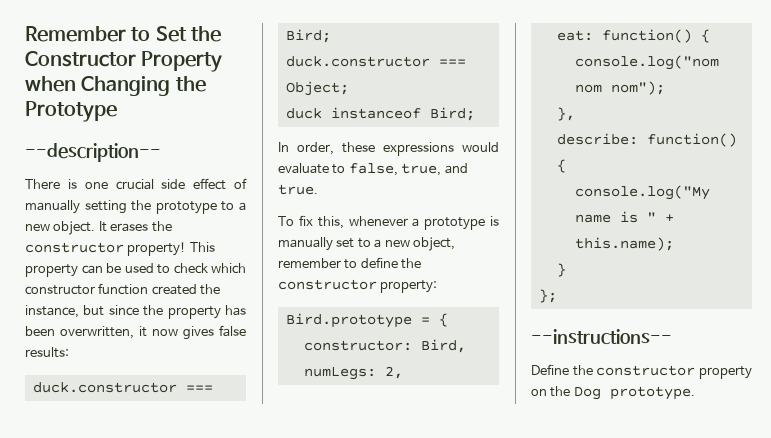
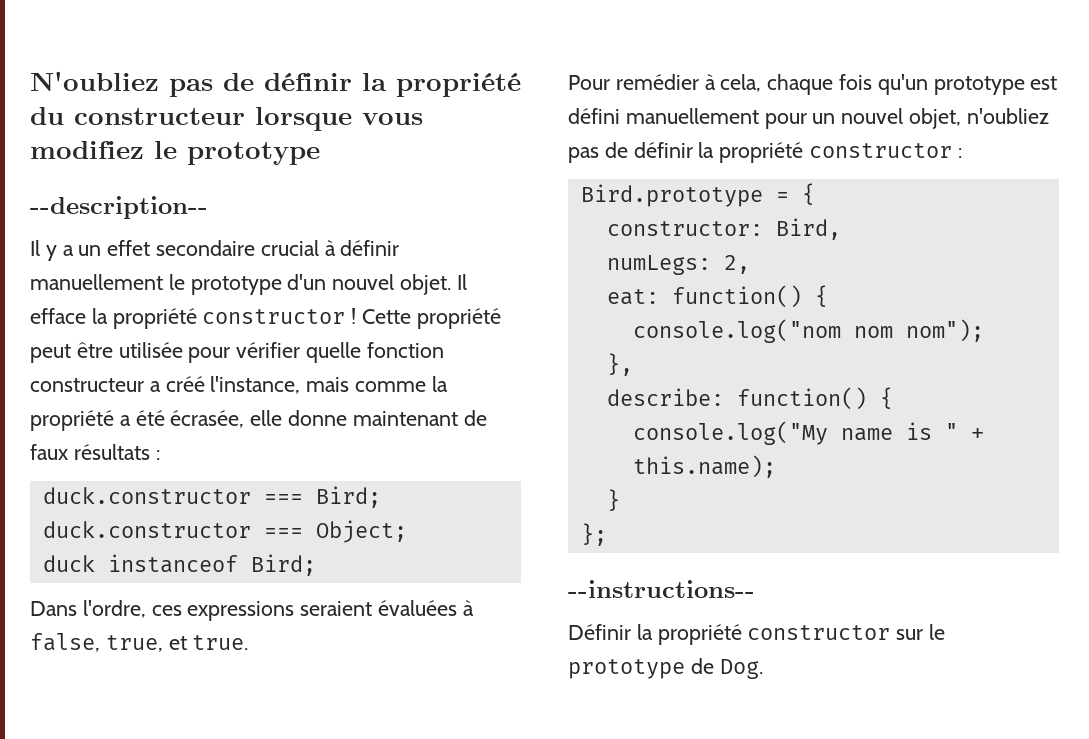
- Remember to Set the Constructor Property when Changing the Prototype
+ N'oubliez pas de définir la propriété du constructeur lorsque vous modifiez le prototype
  --description--
- There is one crucial side effect of manually setting the prototype to a new object. It erases the constructor property! This property can be used to check which constructor function created the instance, but since the property has been overwritten, it now gives false results:
+ Il y a un effet secondaire crucial à définir manuellement le prototype d'un nouvel objet. Il efface la propriété constructor ! Cette propriété peut être utilisée pour vérifier quelle fonction constructeur a créé l'instance, mais comme la propriété a été écrasée, elle donne maintenant de faux résultats :
- In order, these expressions would evaluate to false, true, and true.
+ Dans l'ordre, ces expressions seraient évaluées à false, true, et true.
- To fix this, whenever a prototype is manually set to a new object, remember to define the constructor property:
+ Pour remédier à cela, chaque fois qu'un prototype est défini manuellement pour un nouvel objet, n'oubliez pas de définir la propriété constructor :
- Define the constructor property on the Dog prototype.
+ Définir la propriété constructor sur le prototype de Dog.

